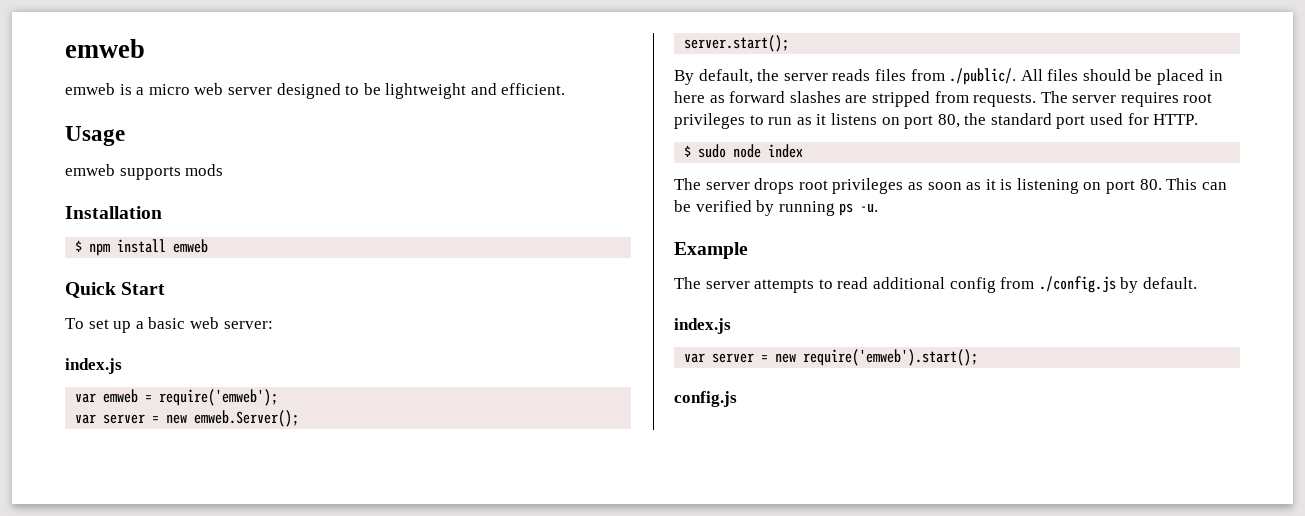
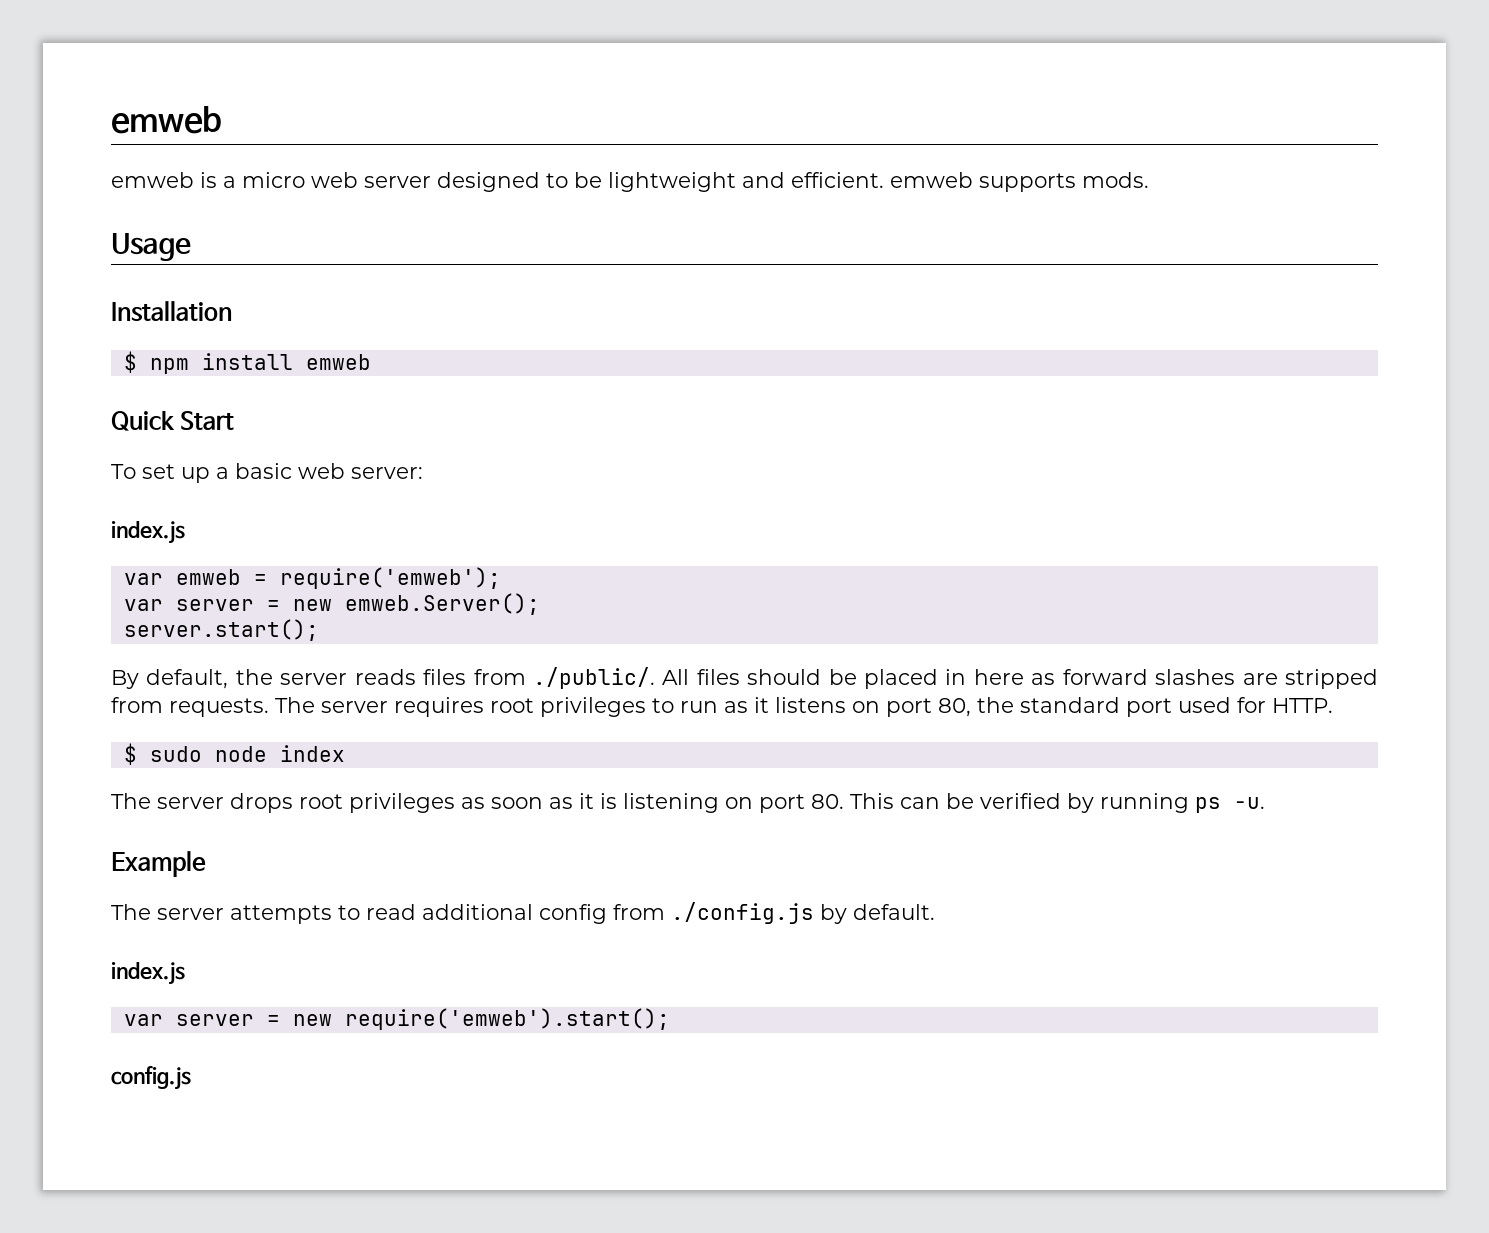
- emweb is a micro web server designed to be lightweight and efficient.
+ emweb is a micro web server designed to be lightweight and efficient. emweb supports mods.
  Usage
- emweb supports mods

